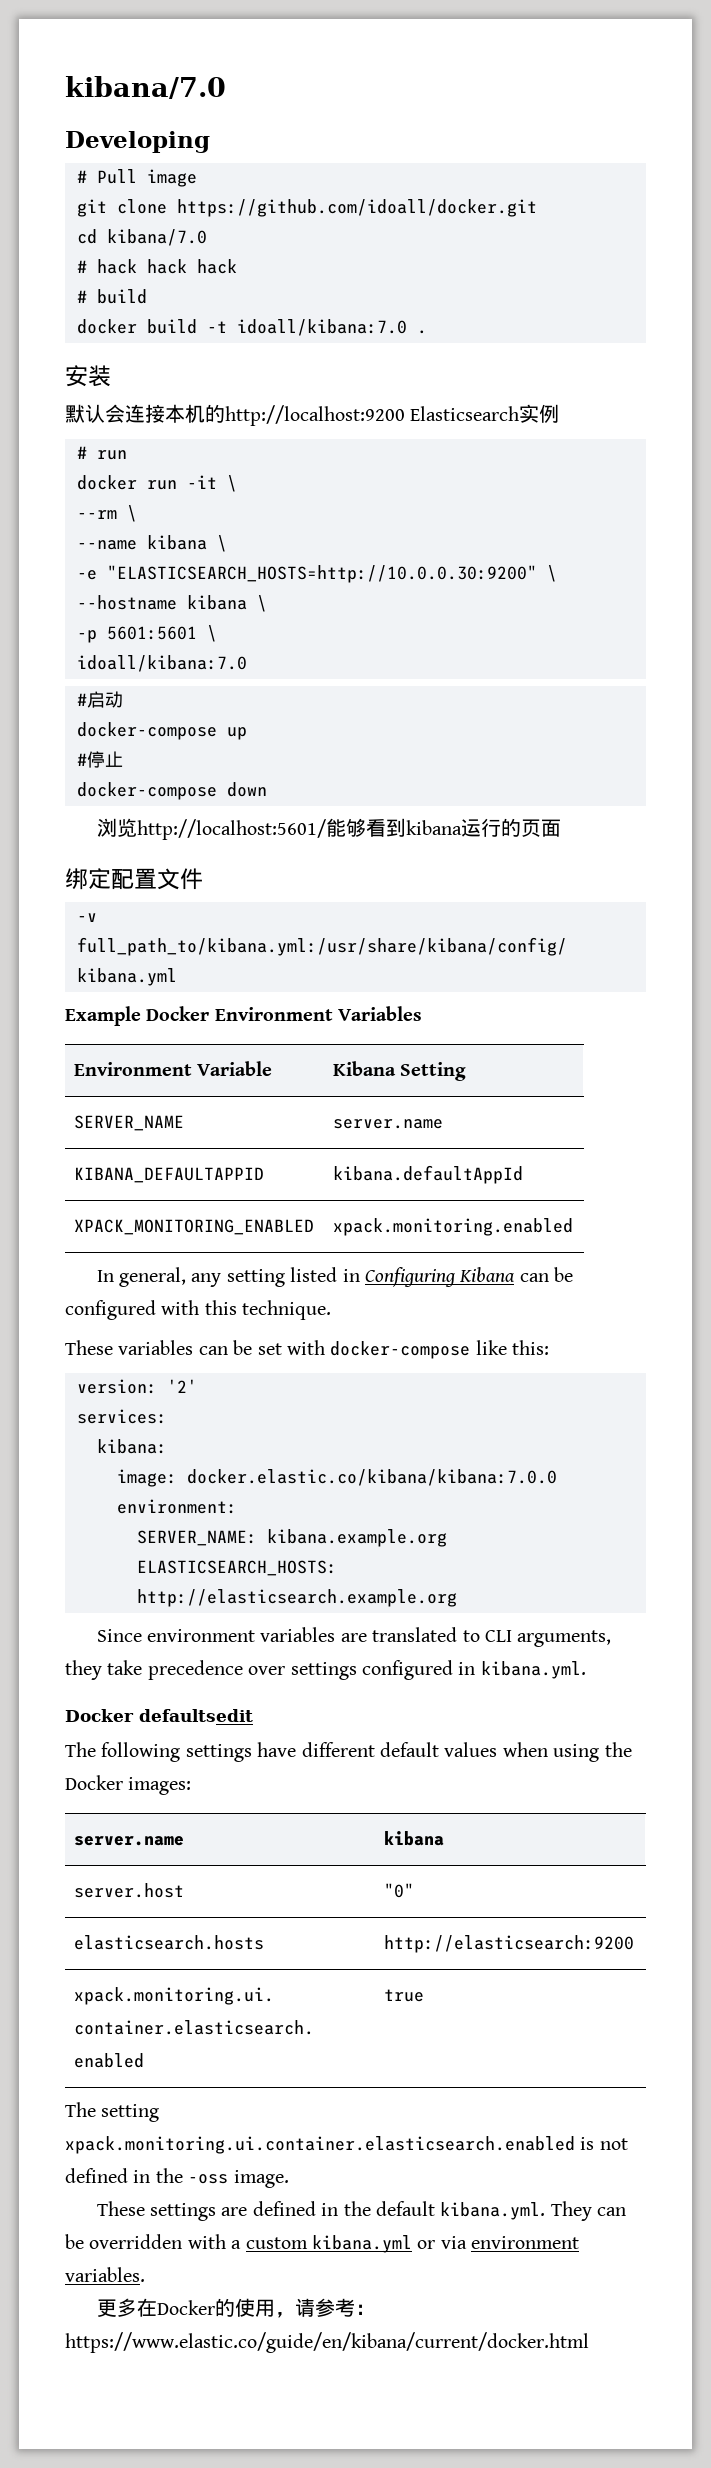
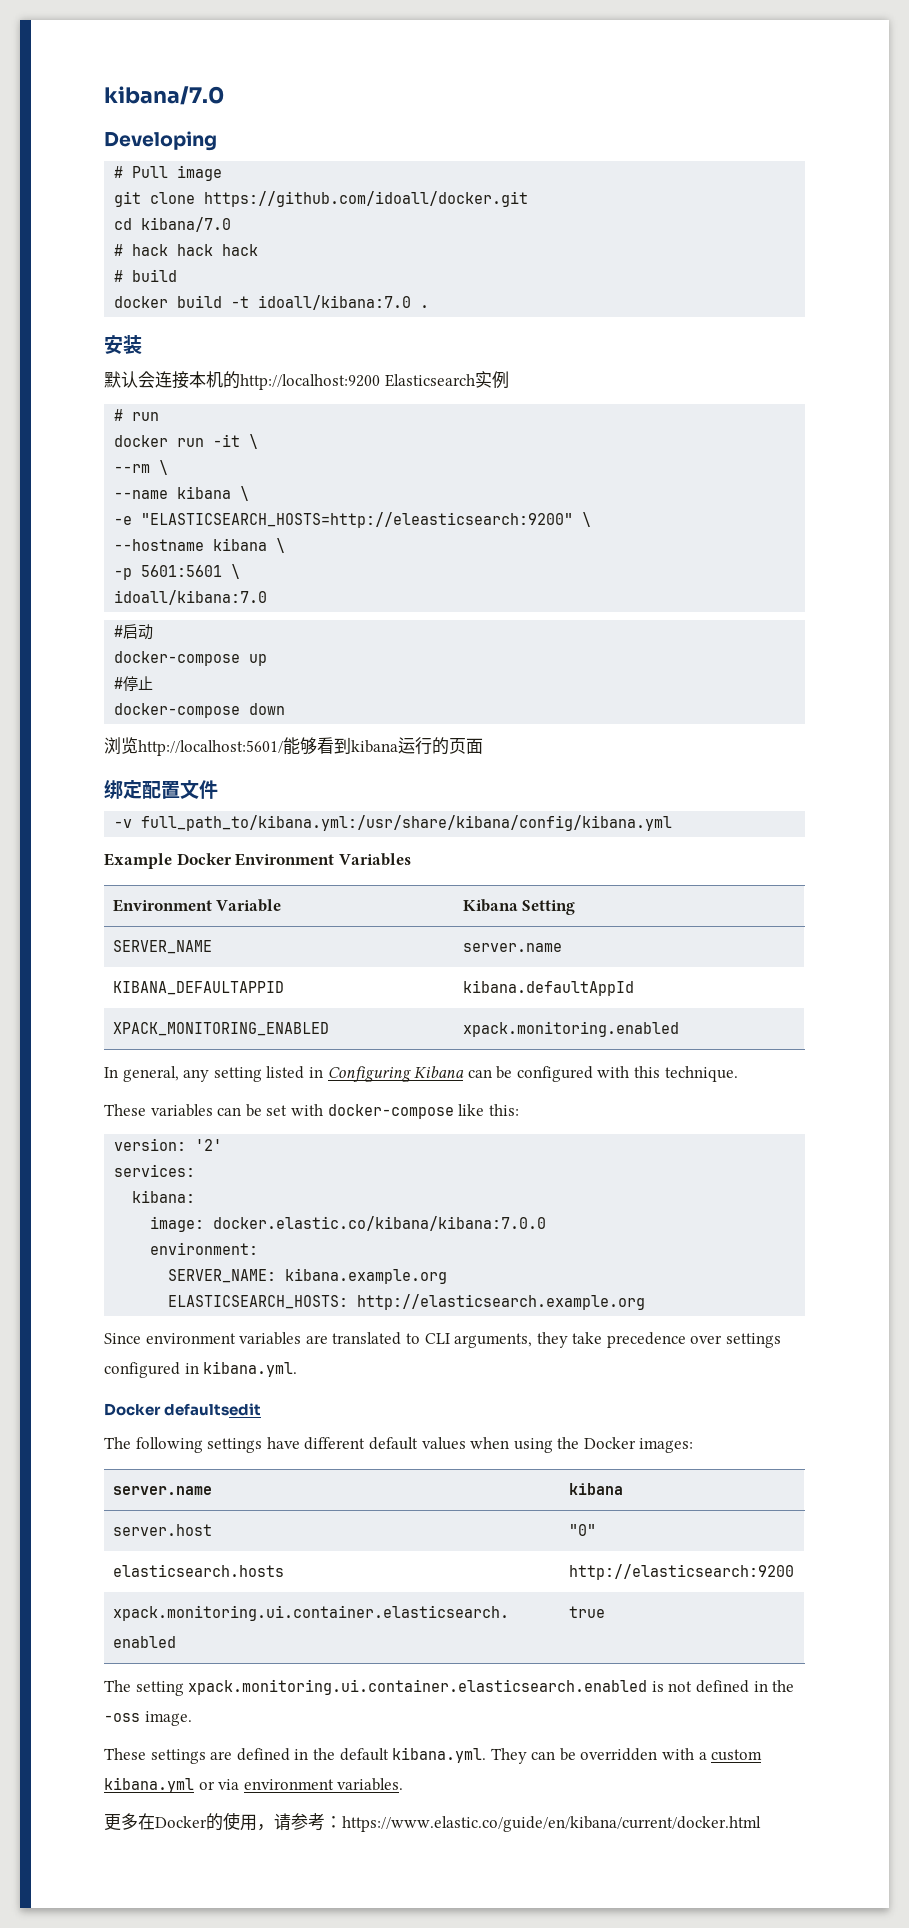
- -e "ELASTICSEARCH_HOSTS=http://10.0.0.30:9200" \
+ -e "ELASTICSEARCH_HOSTS=http://eleasticsearch:9200" \

